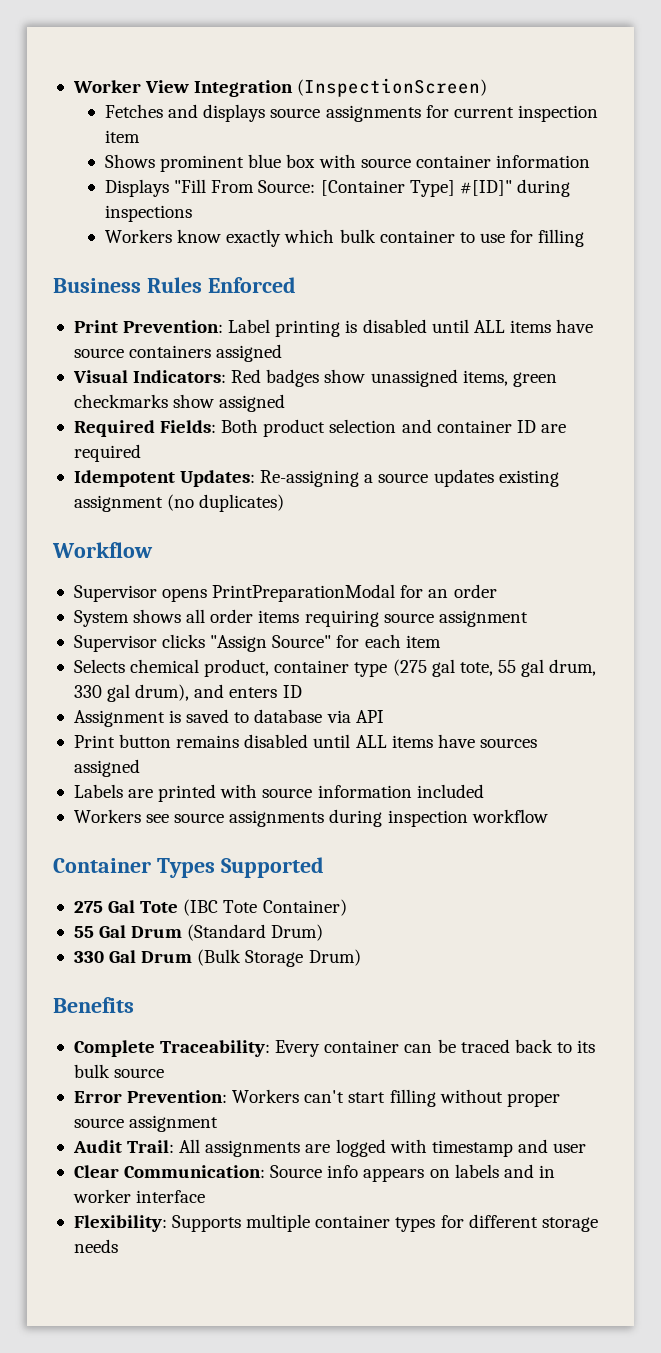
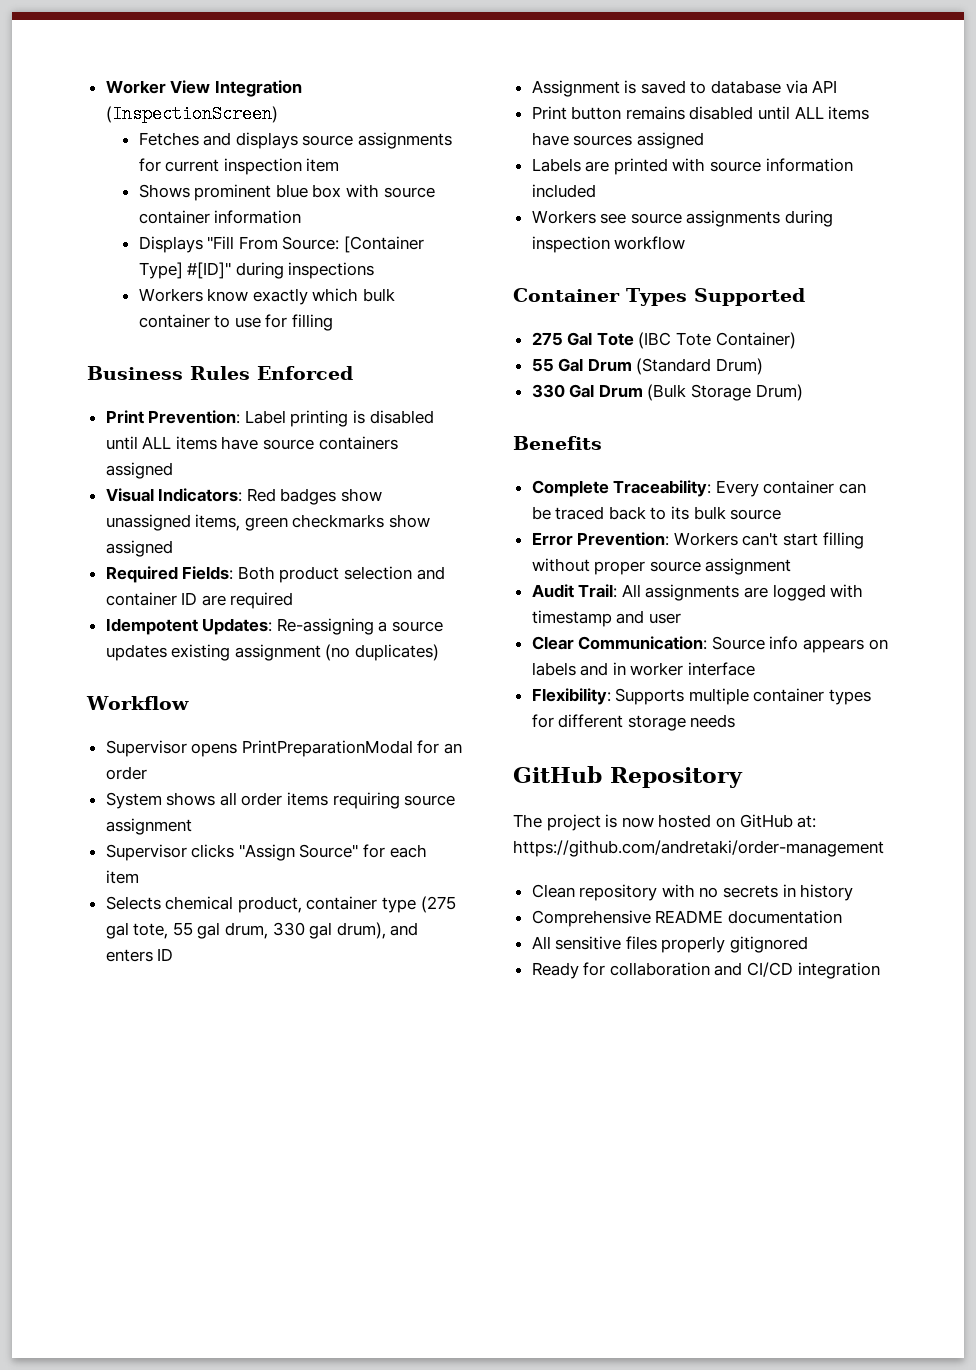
+ GitHub Repository
+ The project is now hosted on GitHub at: https://github.com/andretaki/order-management
+ Clean repository with no secrets in history
+ Comprehensive README documentation
+ All sensitive files properly gitignored
+ Ready for collaboration and CI/CD integration

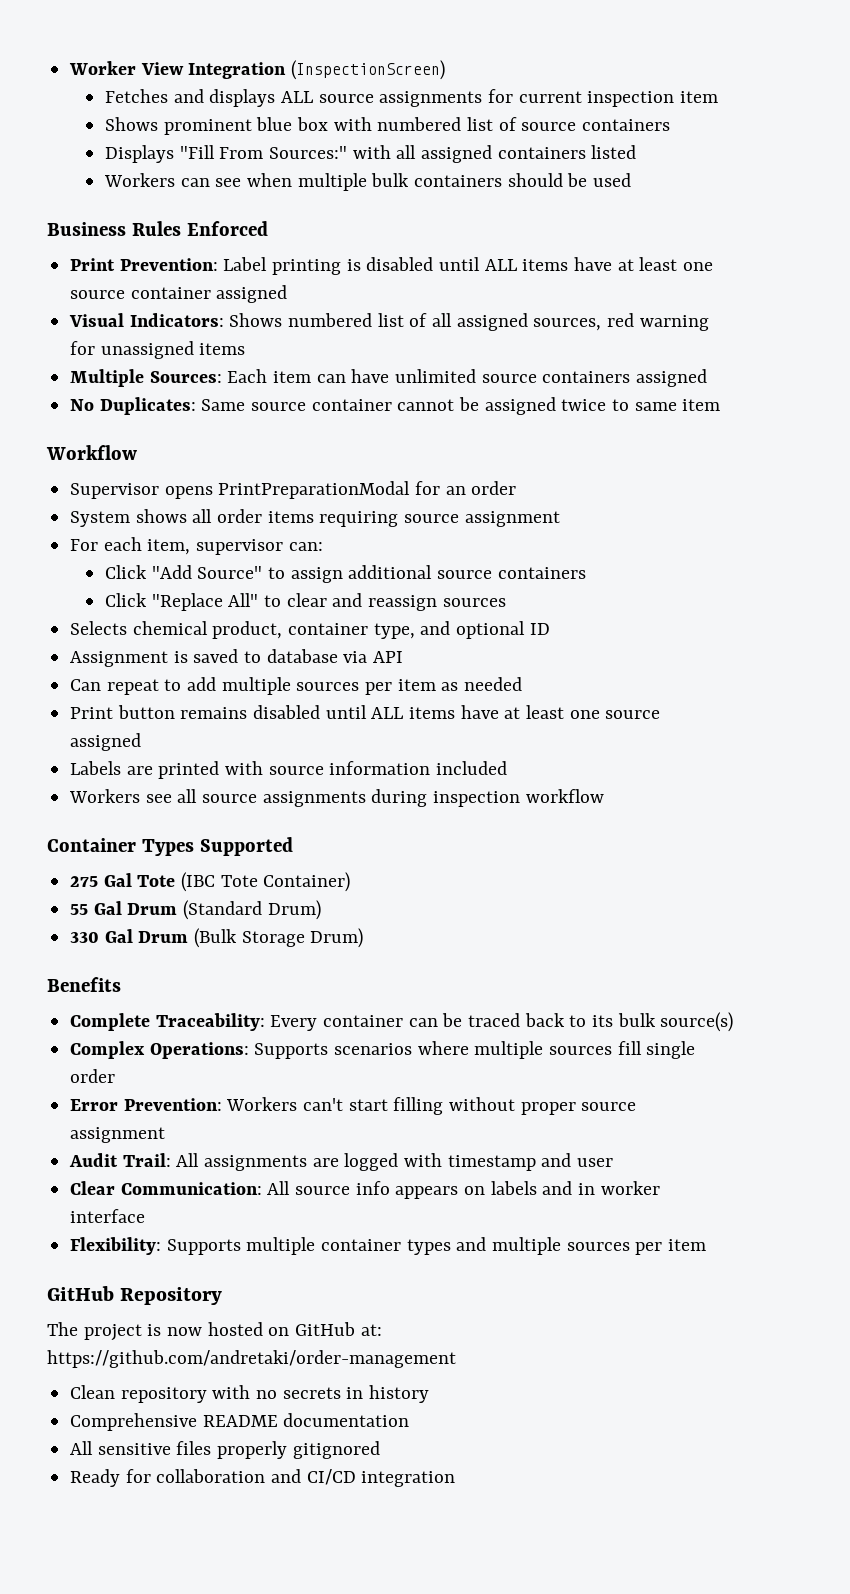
- Fetches and displays source assignments for current inspection item
+ Fetches and displays ALL source assignments for current inspection item
- Shows prominent blue box with source container information
- Displays "Fill From Source: [Container Type] #[ID]" during inspections
- Workers know exactly which bulk container to use for filling
+ Shows prominent blue box with numbered list of source containers
+ Displays "Fill From Sources:" with all assigned containers listed
+ Workers can see when multiple bulk containers should be used
- Print Prevention: Label printing is disabled until ALL items have source containers assigned
- Visual Indicators: Red badges show unassigned items, green checkmarks show assigned
- Required Fields: Both product selection and container ID are required
- Idempotent Updates: Re-assigning a source updates existing assignment (no duplicates)
+ Print Prevention: Label printing is disabled until ALL items have at least one source container assigned
+ Visual Indicators: Shows numbered list of all assigned sources, red warning for unassigned items
+ Multiple Sources: Each item can have unlimited source containers assigned
+ No Duplicates: Same source container cannot be assigned twice to same item
- Supervisor clicks "Assign Source" for each item
- Selects chemical product, container type (275 gal tote, 55 gal drum, 330 gal drum), and enters ID
+ For each item, supervisor can:
+ Click "Add Source" to assign additional source containers
+ Click "Replace All" to clear and reassign sources
+ Selects chemical product, container type, and optional ID
+ Can repeat to add multiple sources per item as needed
- Print button remains disabled until ALL items have sources assigned
+ Print button remains disabled until ALL items have at least one source assigned
- Workers see source assignments during inspection workflow
+ Workers see all source assignments during inspection workflow
- Complete Traceability: Every container can be traced back to its bulk source
+ Complete Traceability: Every container can be traced back to its bulk source(s)
+ Complex Operations: Supports scenarios where multiple sources fill single order
- Clear Communication: Source info appears on labels and in worker interface
+ Clear Communication: All source info appears on labels and in worker interface
- Flexibility: Supports multiple container types for different storage needs
+ Flexibility: Supports multiple container types and multiple sources per item

